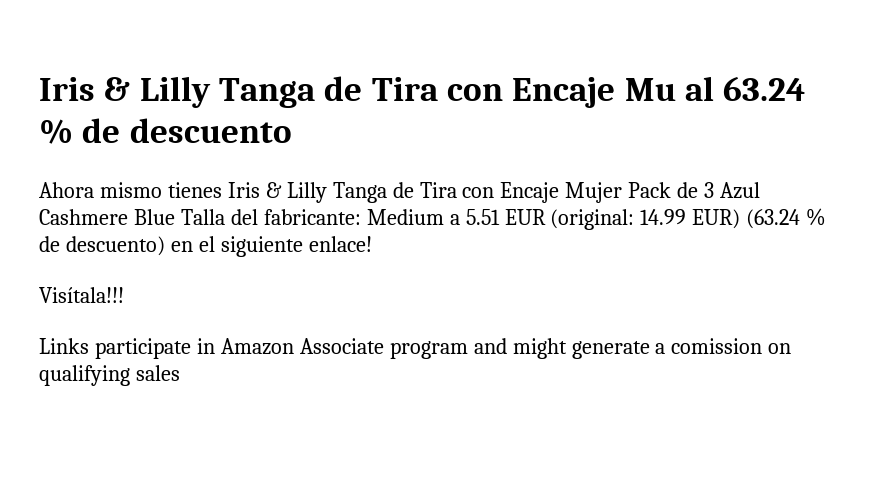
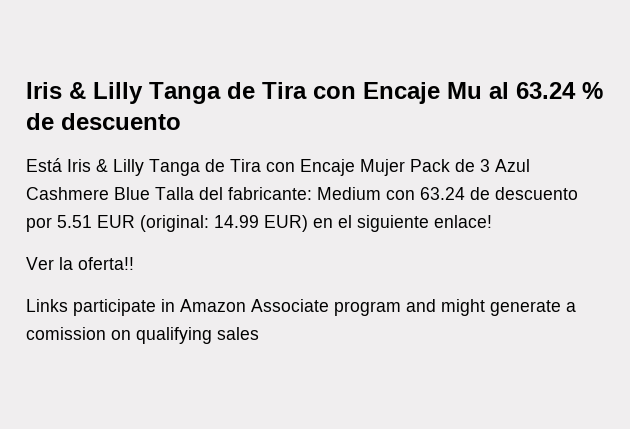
- Ahora mismo tienes Iris & Lilly Tanga de Tira con Encaje Mujer Pack de 3 Azul Cashmere Blue Talla del fabricante: Medium a 5.51 EUR (original: 14.99 EUR) (63.24 % de descuento) en el siguiente enlace!
+ Está Iris & Lilly Tanga de Tira con Encaje Mujer Pack de 3 Azul Cashmere Blue Talla del fabricante: Medium con 63.24 de descuento por 5.51 EUR (original: 14.99 EUR) en el siguiente enlace!
- Visítala!!!
+ Ver la oferta!!

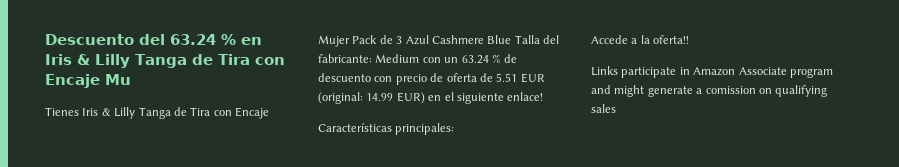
- Iris & Lilly Tanga de Tira con Encaje Mu al 63.24 % de descuento
- Está Iris & Lilly Tanga de Tira con Encaje Mujer Pack de 3 Azul Cashmere Blue Talla del fabricante: Medium con 63.24 de descuento por 5.51 EUR (original: 14.99 EUR) en el siguiente enlace!
+ Descuento del 63.24 % en Iris & Lilly Tanga de Tira con Encaje Mu
+ Tienes Iris & Lilly Tanga de Tira con Encaje Mujer Pack de 3 Azul Cashmere Blue Talla del fabricante: Medium con un 63.24 % de descuento con precio de oferta de 5.51 EUR (original: 14.99 EUR) en el siguiente enlace!
- Ver la oferta!!
+ Características principales:
+ Accede a la oferta!!

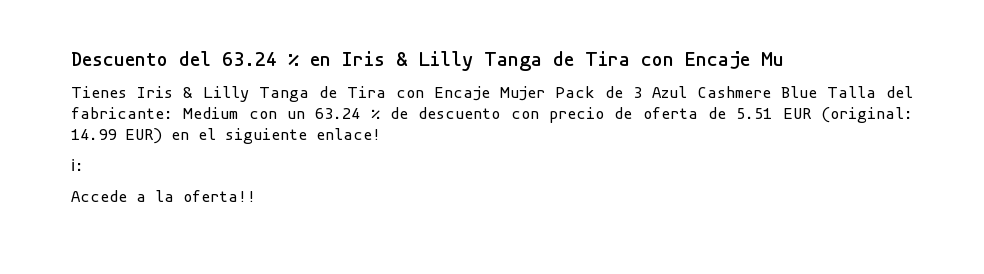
- Características principales:
+ ℹ:
- Links participate in Amazon Associate program and might generate a comission on qualifying sales

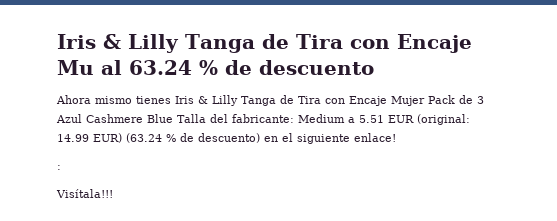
- Descuento del 63.24 % en Iris & Lilly Tanga de Tira con Encaje Mu
- Tienes Iris & Lilly Tanga de Tira con Encaje Mujer Pack de 3 Azul Cashmere Blue Talla del fabricante: Medium con un 63.24 % de descuento con precio de oferta de 5.51 EUR (original: 14.99 EUR) en el siguiente enlace!
+ Iris & Lilly Tanga de Tira con Encaje Mu al 63.24 % de descuento
+ Ahora mismo tienes Iris & Lilly Tanga de Tira con Encaje Mujer Pack de 3 Azul Cashmere Blue Talla del fabricante: Medium a 5.51 EUR (original: 14.99 EUR) (63.24 % de descuento) en el siguiente enlace!
- ℹ:
- Accede a la oferta!!
+ :
+ Visítala!!!

